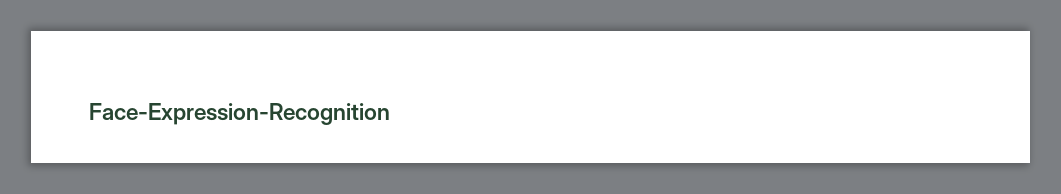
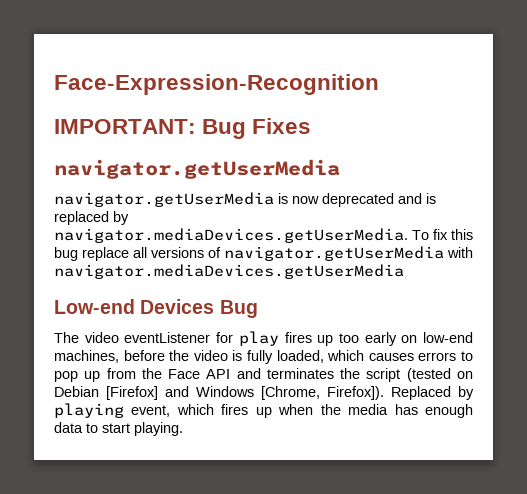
+ IMPORTANT: Bug Fixes
+ navigator.getUserMedia
+ navigator.getUserMedia is now deprecated and is replaced by navigator.mediaDevices.getUserMedia. To fix this bug replace all versions of navigator.getUserMedia with navigator.mediaDevices.getUserMedia
+ Low-end Devices Bug
+ The video eventListener for play fires up too early on low-end machines, before the video is fully loaded, which causes errors to pop up from the Face API and terminates the script (tested on Debian [Firefox] and Windows [Chrome, Firefox]). Replaced by playing event, which fires up when the media has enough data to start playing.

